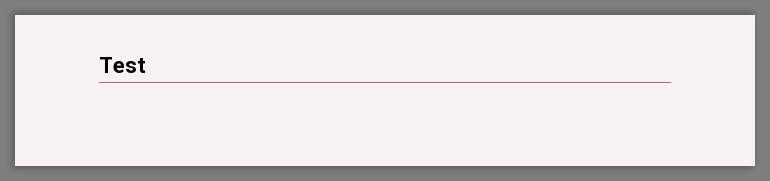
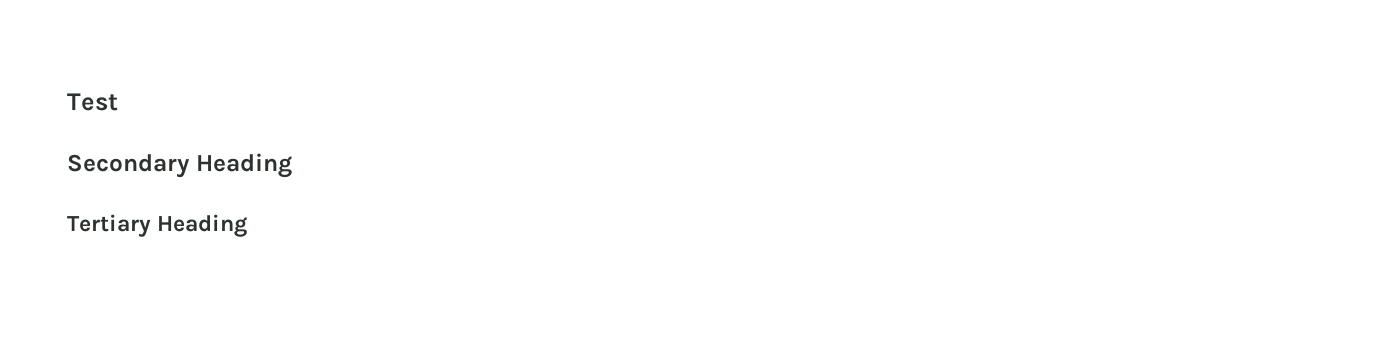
+ Secondary Heading
+ Tertiary Heading

